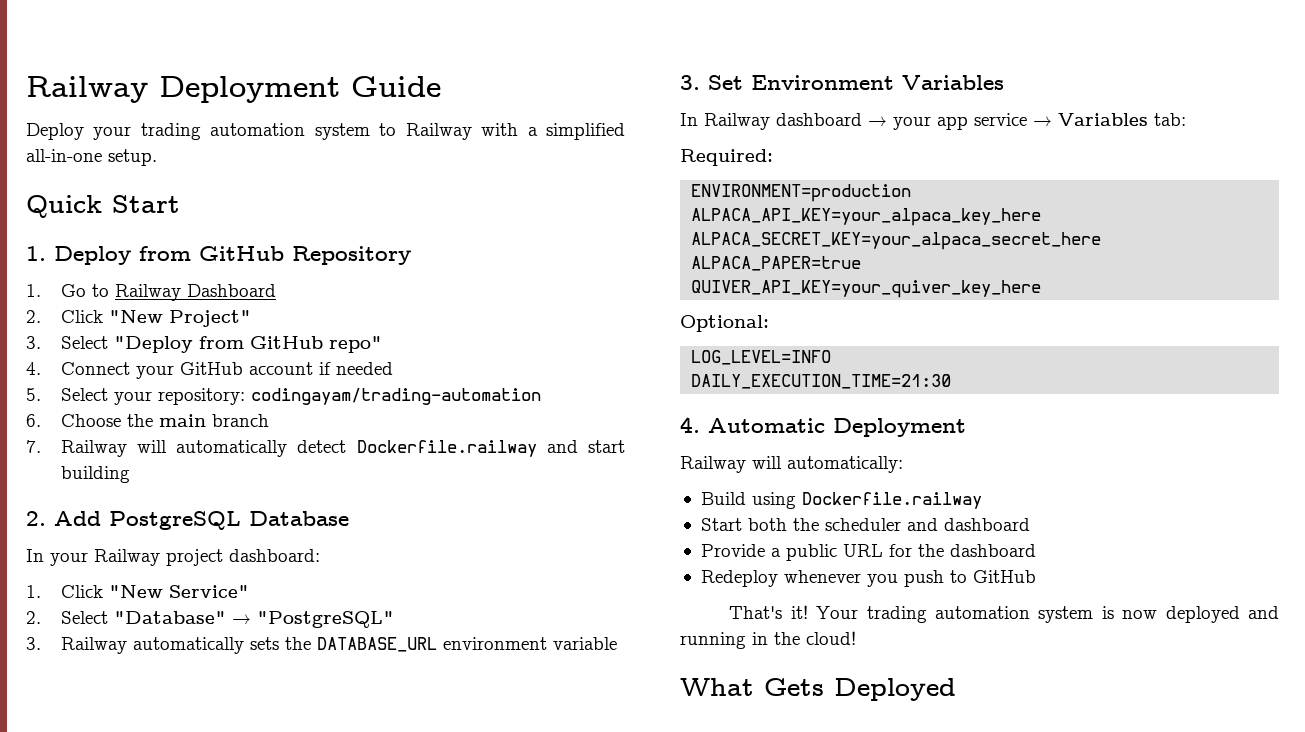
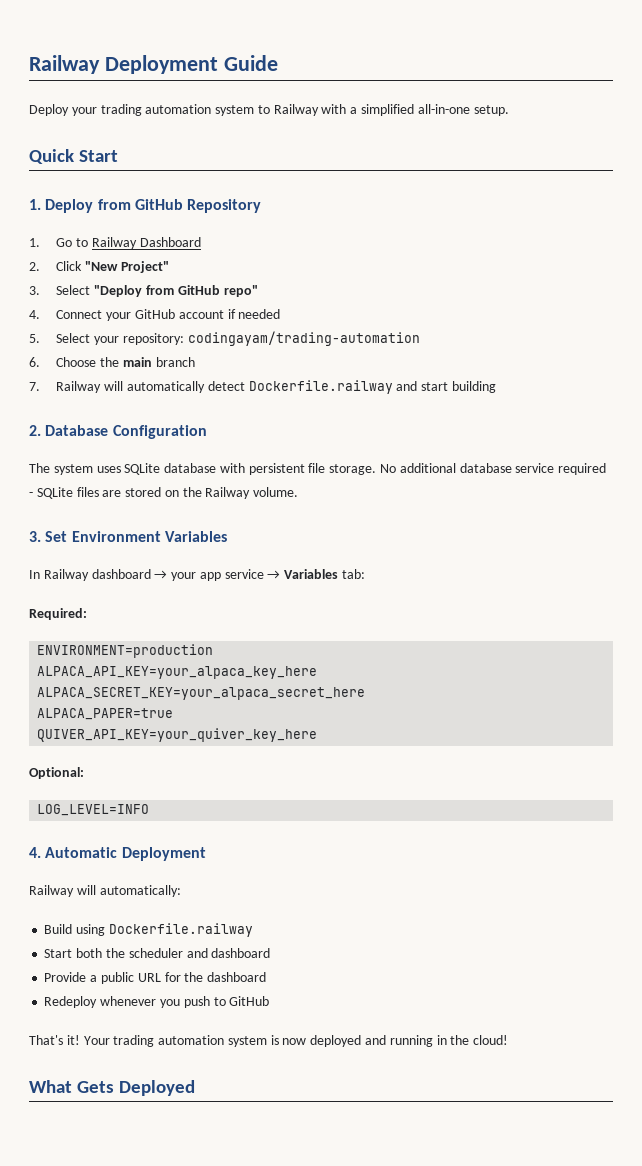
- 2. Add PostgreSQL Database
- In your Railway project dashboard:
- 1. Click "New Service"
- 2. Select "Database" → "PostgreSQL"
- 3. Railway automatically sets the DATABASE_URL environment variable
+ 2. Database Configuration
+ The system uses SQLite database with persistent file storage. No additional database service required - SQLite files are stored on the Railway volume.
- DAILY_EXECUTION_TIME=21:30

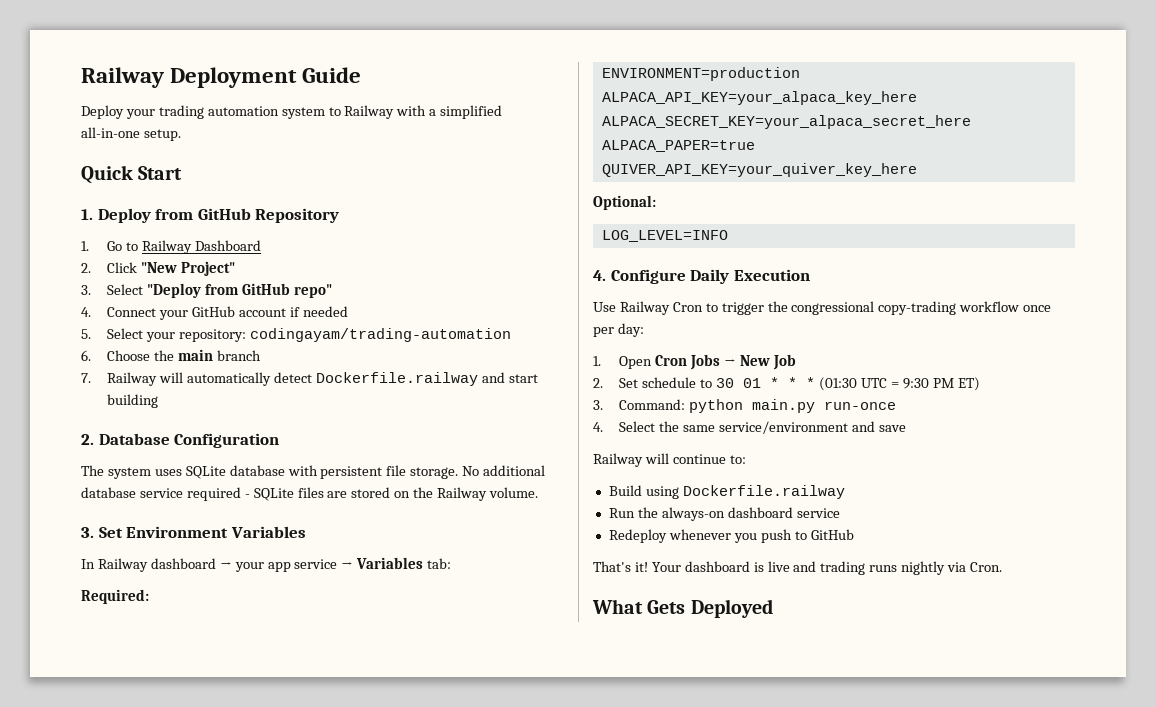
- 4. Automatic Deployment
- Railway will automatically:
+ 4. Configure Daily Execution
+ Use Railway Cron to trigger the congressional copy-trading workflow once per day:
+ 1. Open Cron Jobs → New Job
+ 2. Set schedule to 30 01 * * * (01:30 UTC = 9:30 PM ET)
+ 3. Command: python main.py run-once
+ 4. Select the same service/environment and save
+ Railway will continue to:
- Start both the scheduler and dashboard
- Provide a public URL for the dashboard
+ Run the always-on dashboard service
- Your trading automation system is now deployed and running in the cloud!
+ Your dashboard is live and trading runs nightly via Cron.

